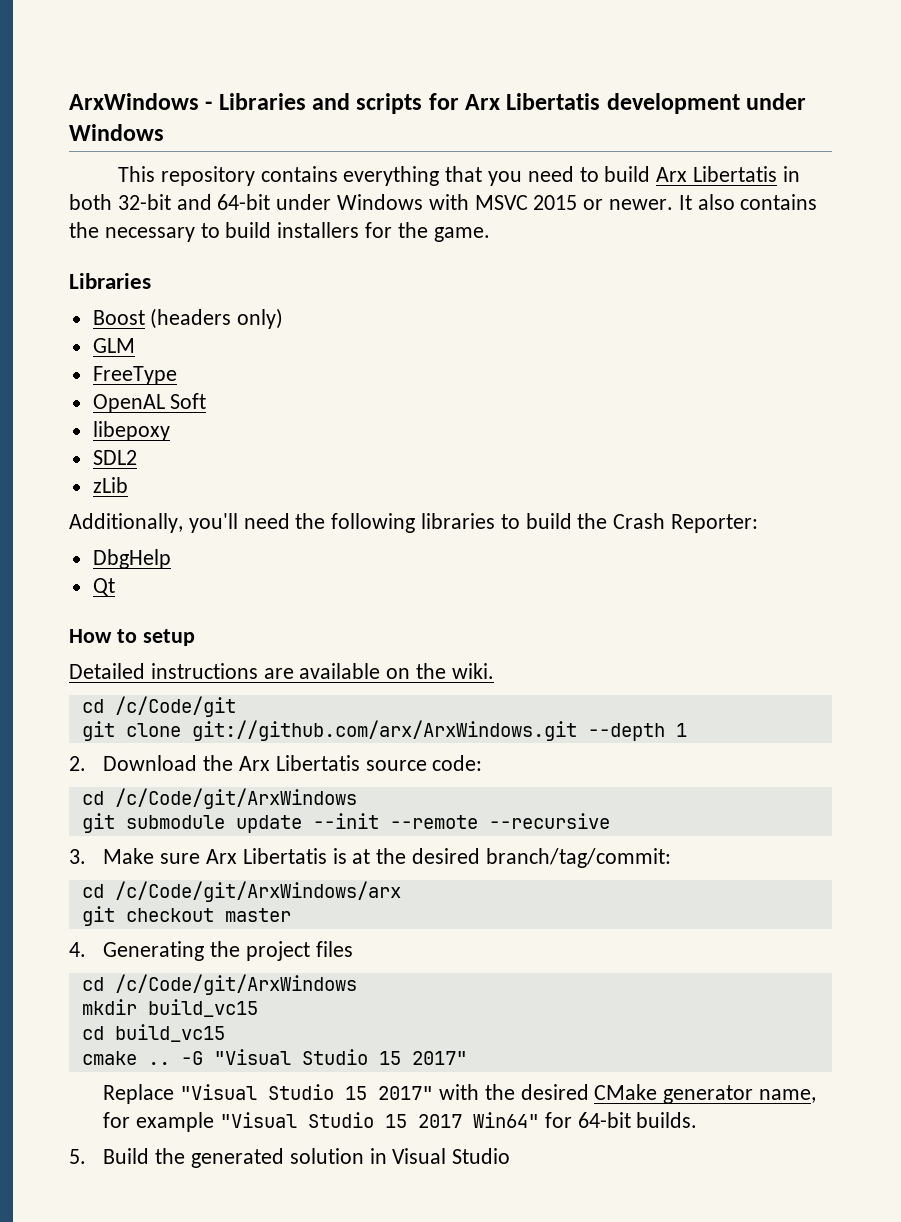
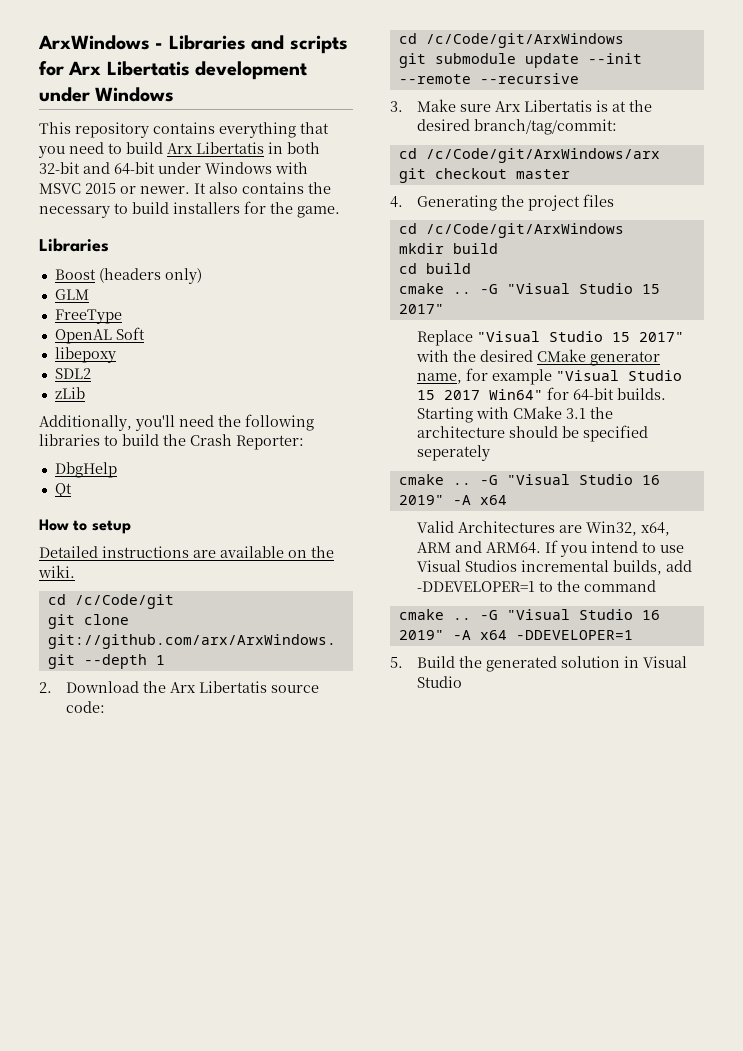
- mkdir build_vc15
- cd build_vc15
+ mkdir build
+ cd build
+ Starting with CMake 3.1 the architecture should be specified seperately
+ cmake .. -G "Visual Studio 16 2019" -A x64
+ Valid Architectures are Win32, x64, ARM and ARM64. If you intend to use Visual Studios incremental builds, add -DDEVELOPER=1 to the command
+ cmake .. -G "Visual Studio 16 2019" -A x64 -DDEVELOPER=1

